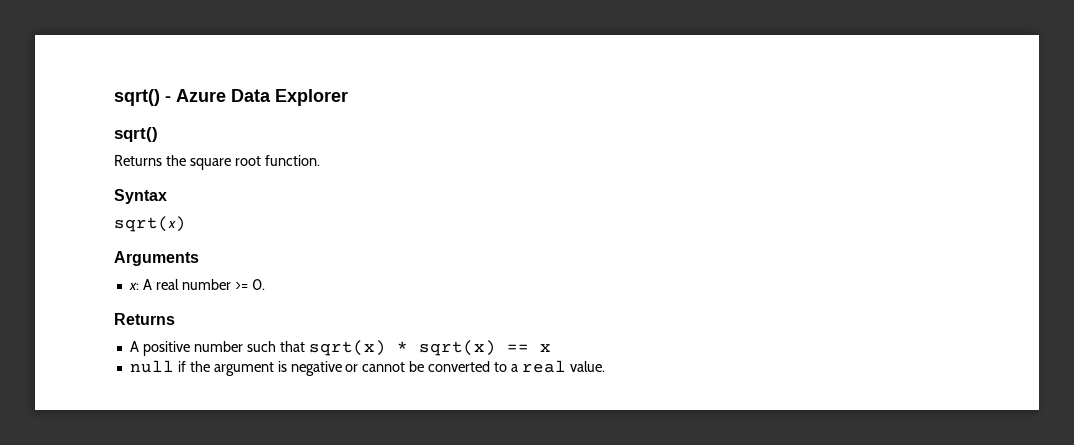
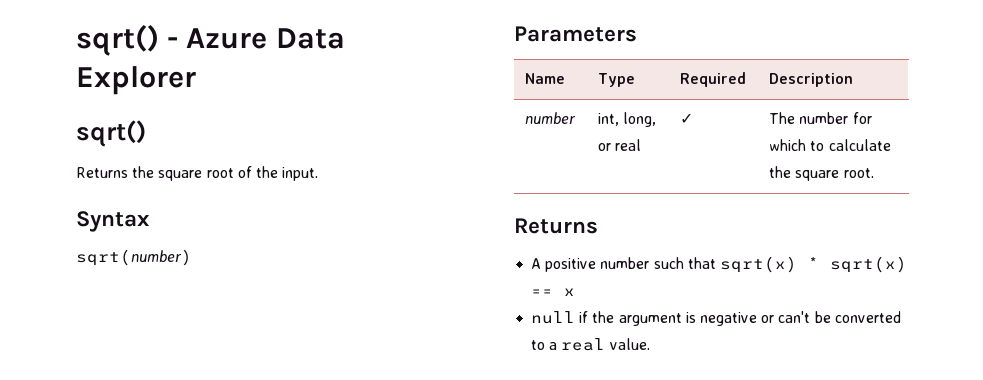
- Returns the square root function.
+ Returns the square root of the input.
  Syntax
- sqrt(x)
- Arguments
- x: A real number >= 0.
+ sqrt(number)
+ Parameters
+ Name | Type | Required | Description
+ number | int, long, or real | ✓ | The number for which to calculate the square root.
- null if the argument is negative or cannot be converted to a real value.
+ null if the argument is negative or can't be converted to a real value.

